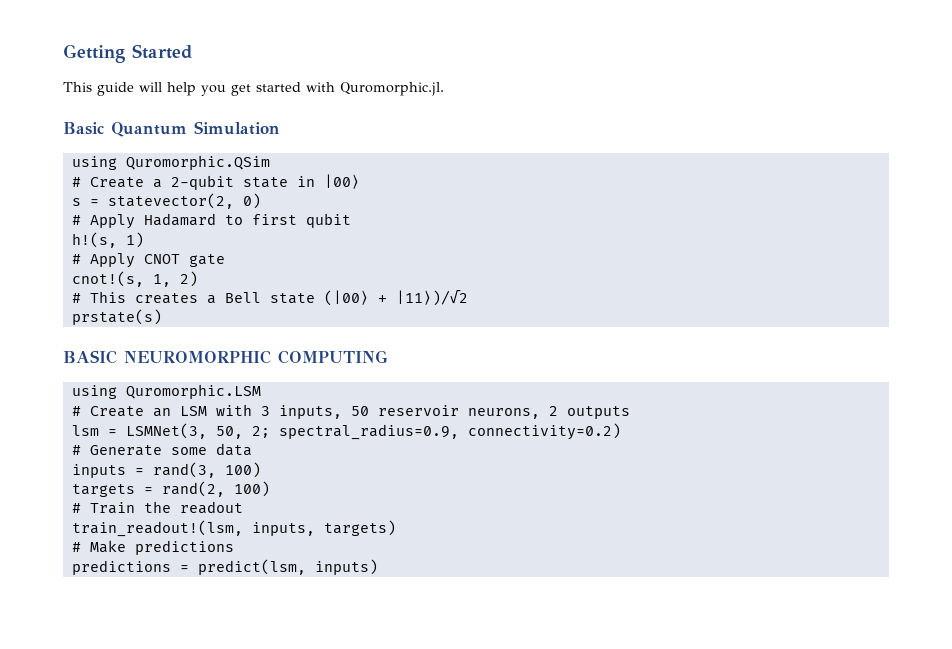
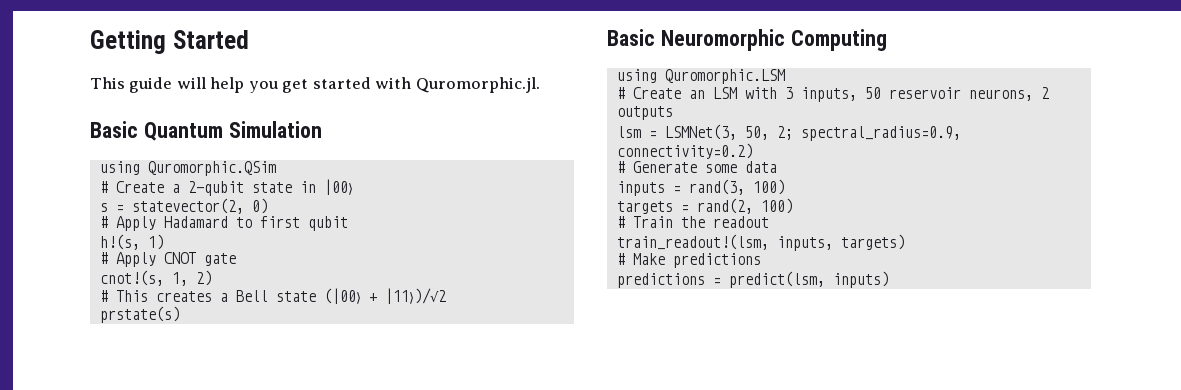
- BASIC NEUROMORPHIC COMPUTING
+ Basic Neuromorphic Computing

